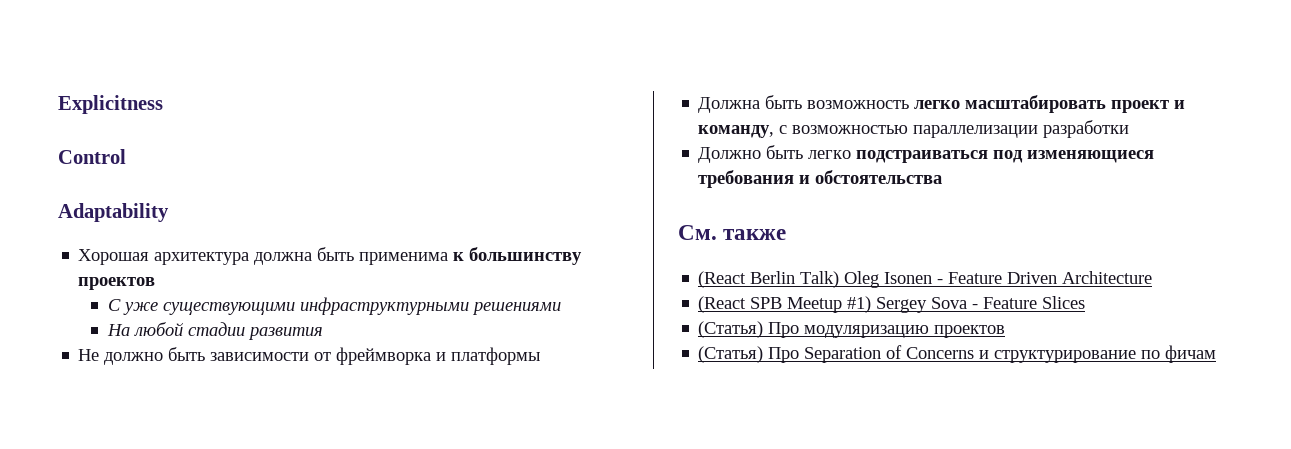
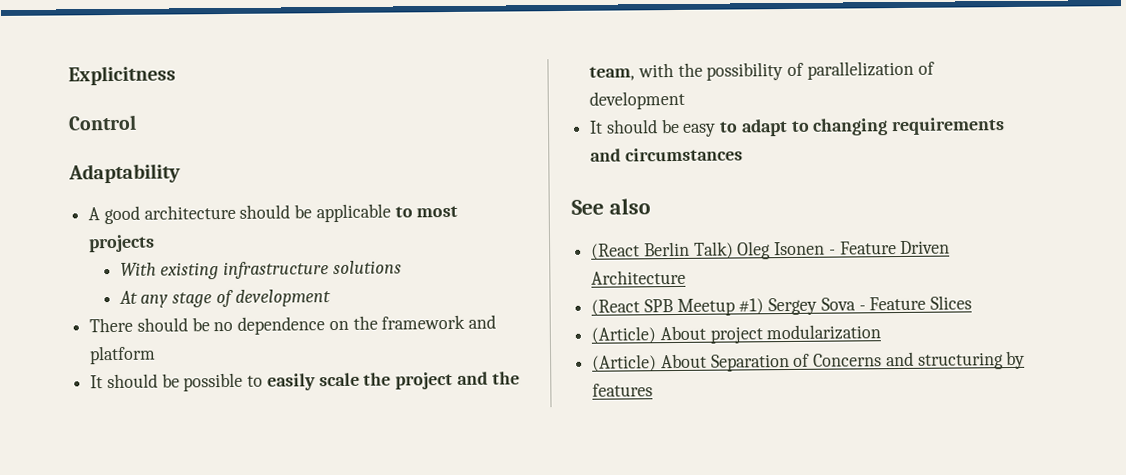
- Хорошая архитектура должна быть применима к большинству проектов
- С уже существующими инфраструктурными решениями
- На любой стадии развития
- Не должно быть зависимости от фреймворка и платформы
- Должна быть возможность легко масштабировать проект и команду, с возможностью параллелизации разработки
- Должно быть легко подстраиваться под изменяющиеся требования и обстоятельства
- См. также
+ A good architecture should be applicable to most projects
+ With existing infrastructure solutions
+ At any stage of development
+ There should be no dependence on the framework and platform
+ It should be possible to easily scale the project and the team, with the possibility of parallelization of development
+ It should be easy to adapt to changing requirements and circumstances
+ See also
- (Статья) Про модуляризацию проектов
- (Статья) Про Separation of Concerns и структурирование по фичам
+ (Article) About project modularization
+ (Article) About Separation of Concerns and structuring by features

